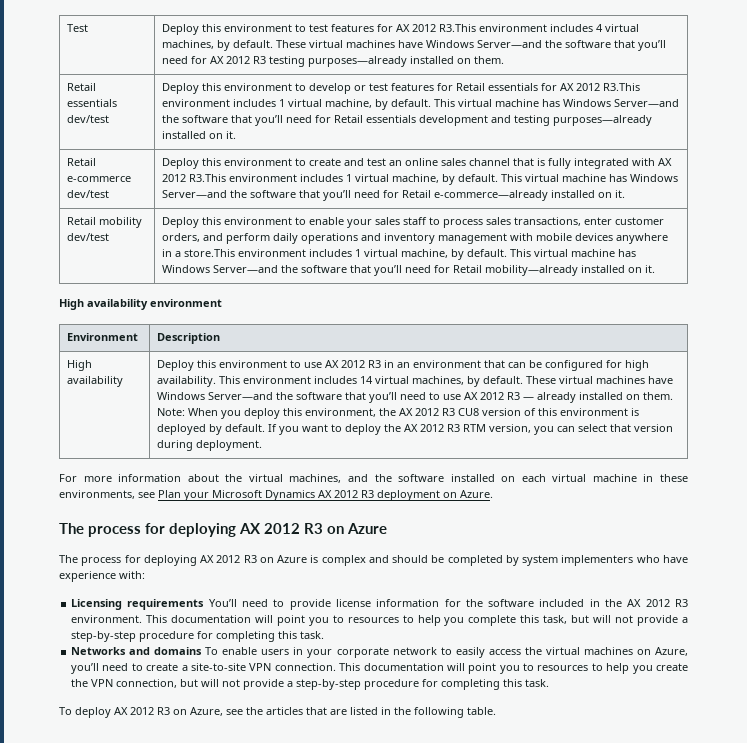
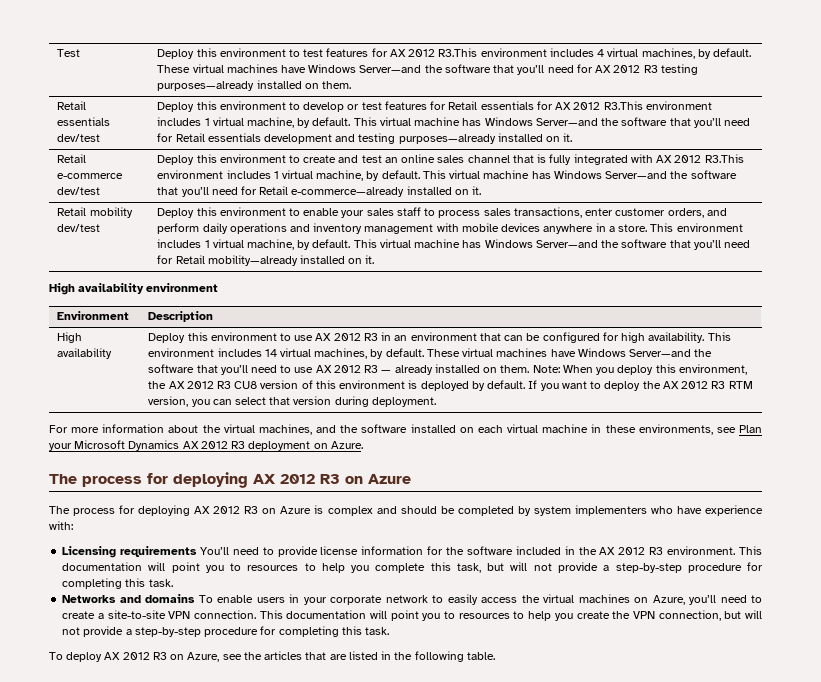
- Deploy this environment to enable your sales staff to process sales transactions, enter customer orders, and perform daily operations and inventory management with mobile devices anywhere in a store.This environment includes 1 virtual machine, by default.
+ Deploy this environment to enable your sales staff to process sales transactions, enter customer orders, and perform daily operations and inventory management with mobile devices anywhere in a store. This environment includes 1 virtual machine, by default.

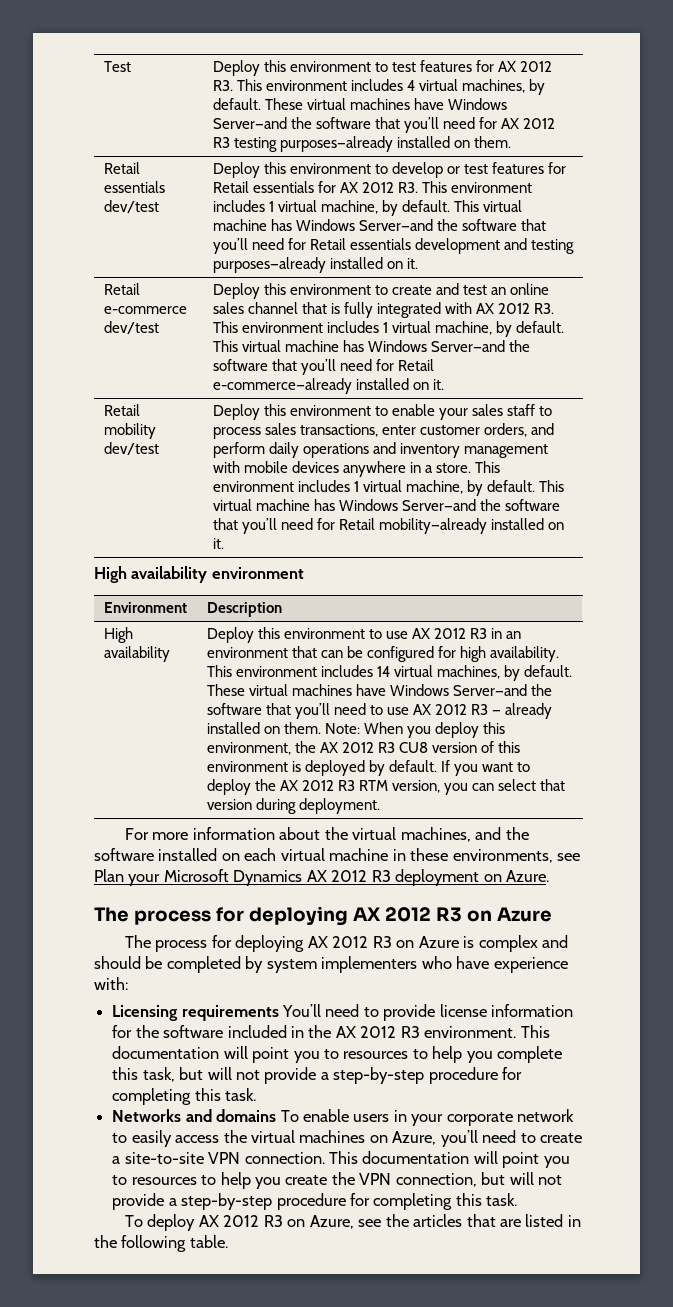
- Test | Deploy this environment to test features for AX 2012 R3.This environment includes 4 virtual machines, by default. These virtual machines have Windows Server—and the software that you’ll need for AX 2012 R3 testing purposes—already installed on them.
+ Test | Deploy this environment to test features for AX 2012 R3. This environment includes 4 virtual machines, by default. These virtual machines have Windows Server—and the software that you’ll need for AX 2012 R3 testing purposes—already installed on them.
- Deploy this environment to develop or test features for Retail essentials for AX 2012 R3.This environment includes 1 virtual machine, by default.
+ Deploy this environment to develop or test features for Retail essentials for AX 2012 R3. This environment includes 1 virtual machine, by default.
- Deploy this environment to create and test an online sales channel that is fully integrated with AX 2012 R3.This environment includes 1 virtual machine, by default.
+ Deploy this environment to create and test an online sales channel that is fully integrated with AX 2012 R3. This environment includes 1 virtual machine, by default.

